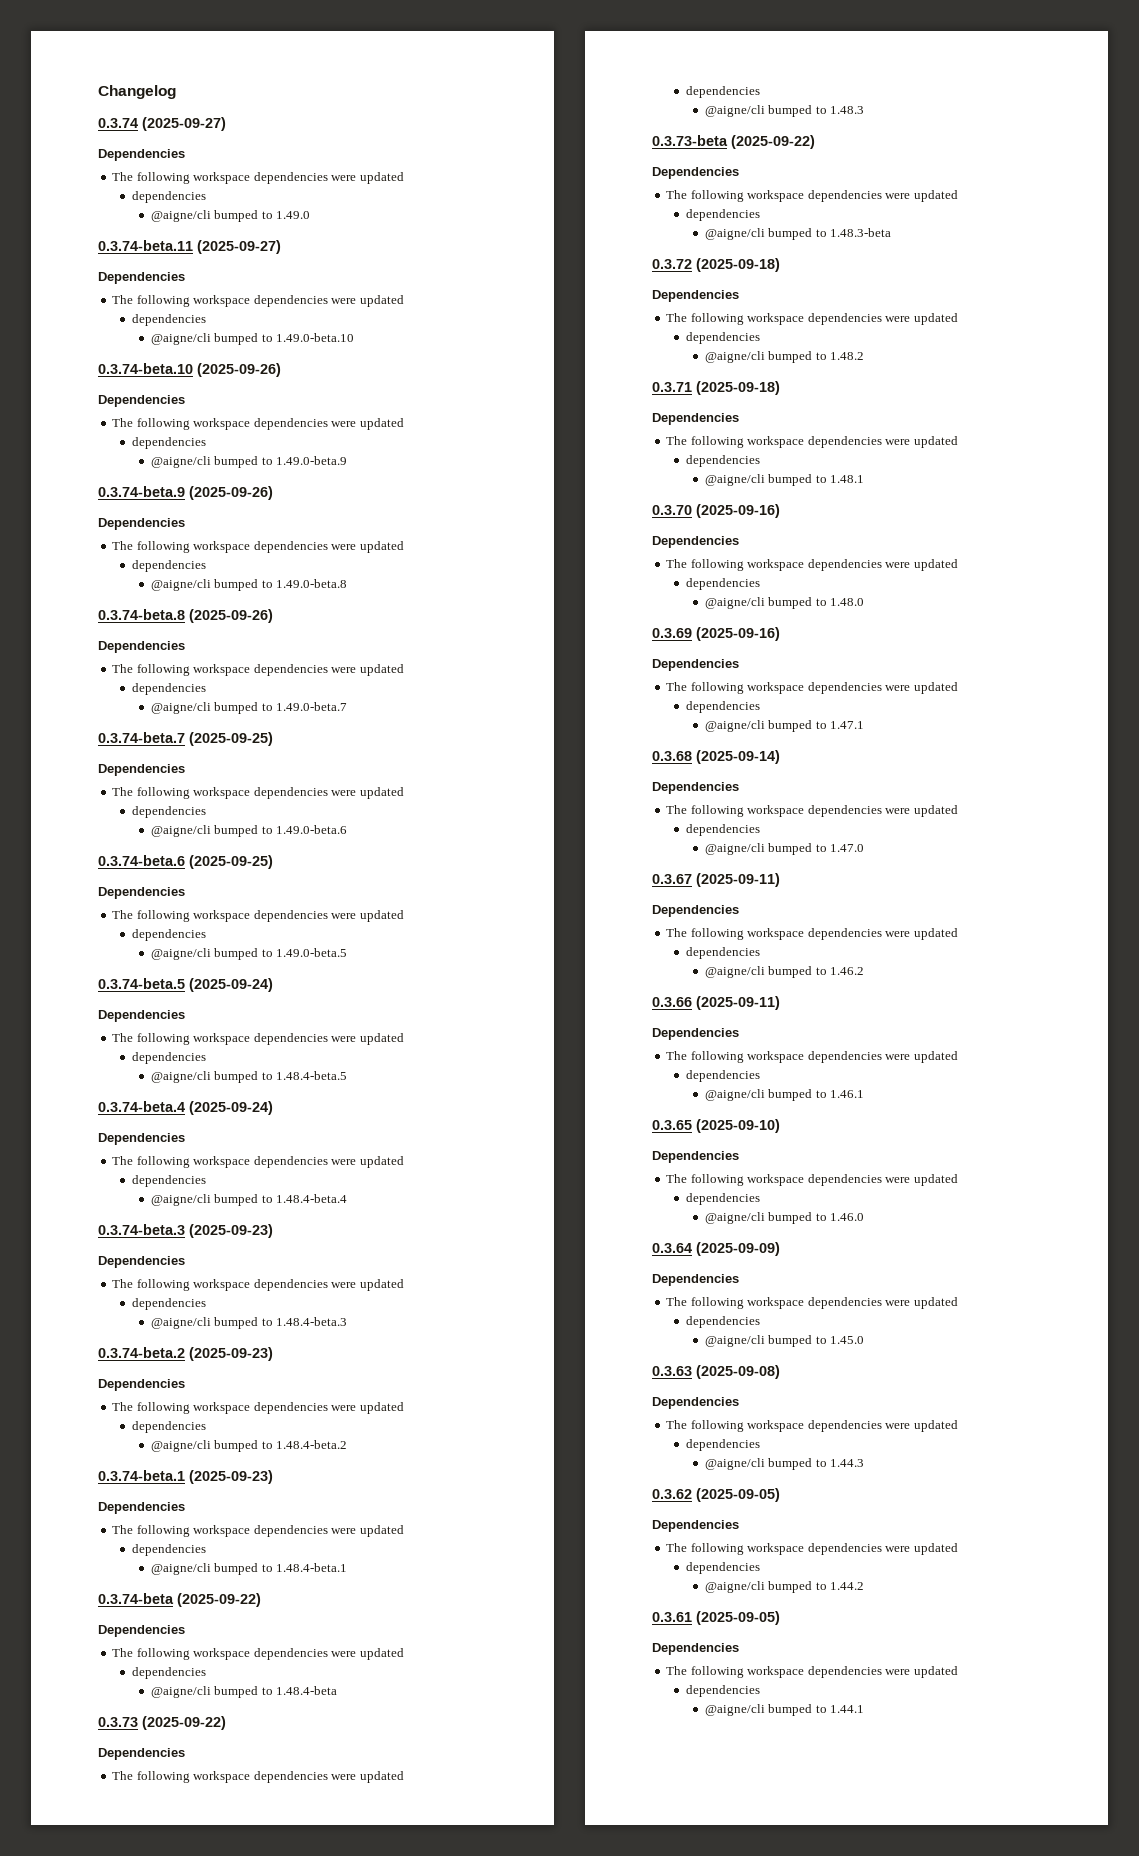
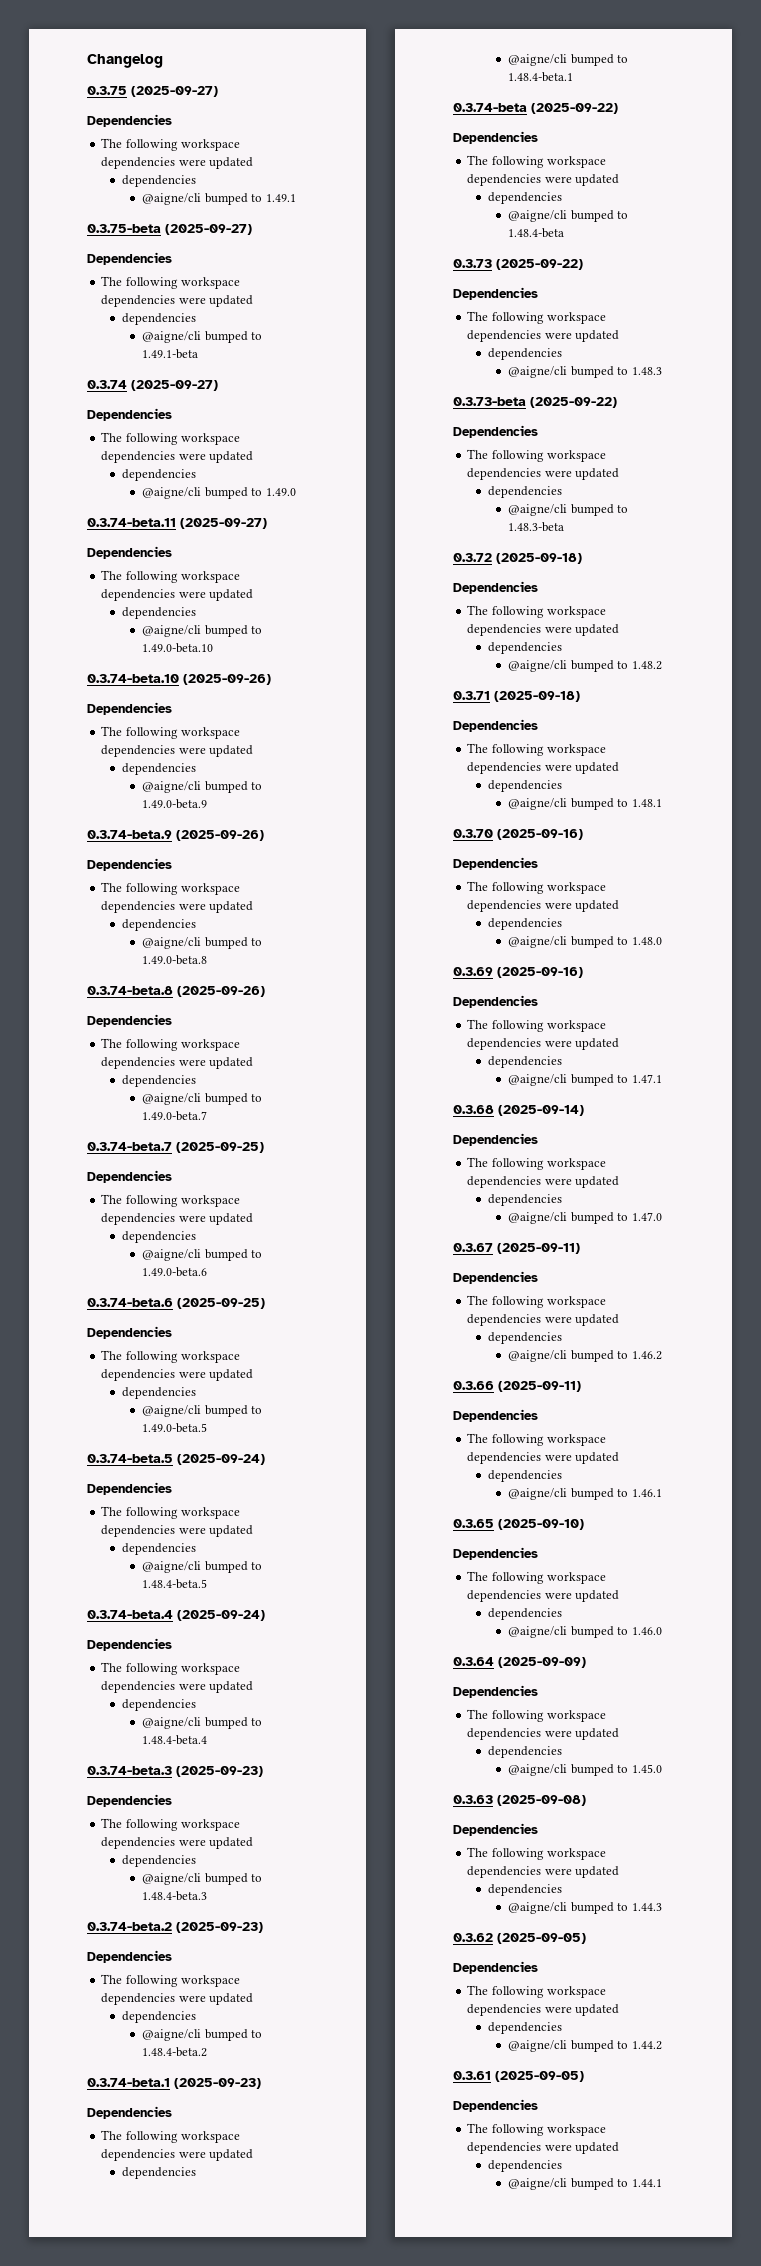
+ 0.3.75 (2025-09-27)
+ Dependencies
+ The following workspace dependencies were updated
+ dependencies
+ @aigne/cli bumped to 1.49.1
+ 0.3.75-beta (2025-09-27)
+ Dependencies
+ The following workspace dependencies were updated
+ dependencies
+ @aigne/cli bumped to 1.49.1-beta

